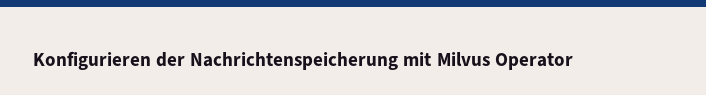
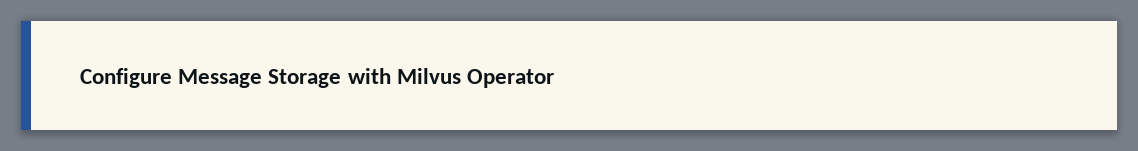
- Konfigurieren der Nachrichtenspeicherung mit Milvus Operator
+ Configure Message Storage with Milvus Operator

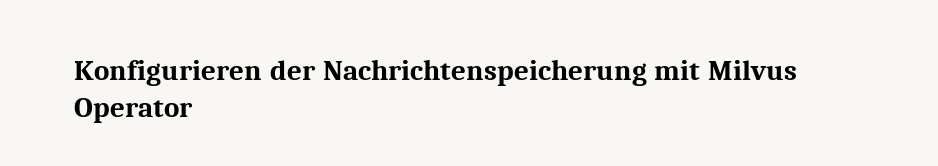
- Configure Message Storage with Milvus Operator
+ Konfigurieren der Nachrichtenspeicherung mit Milvus Operator

